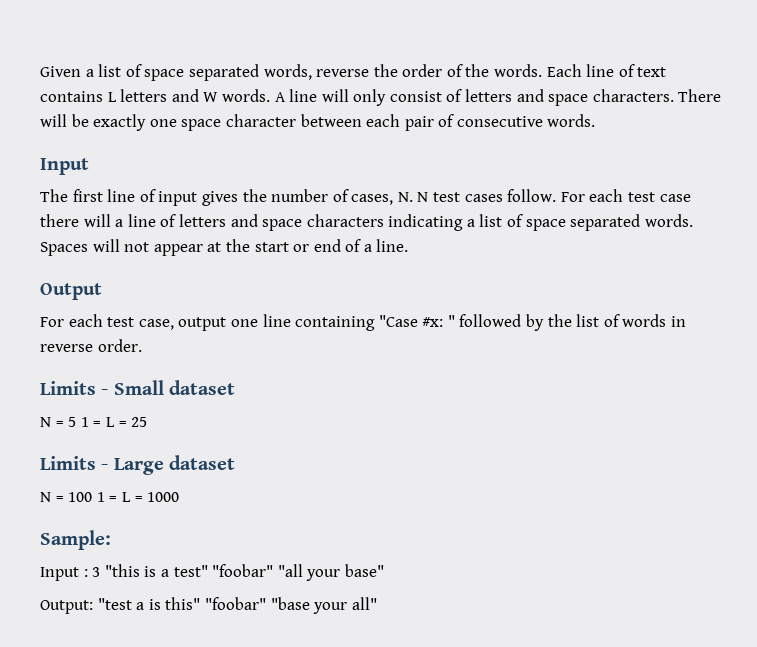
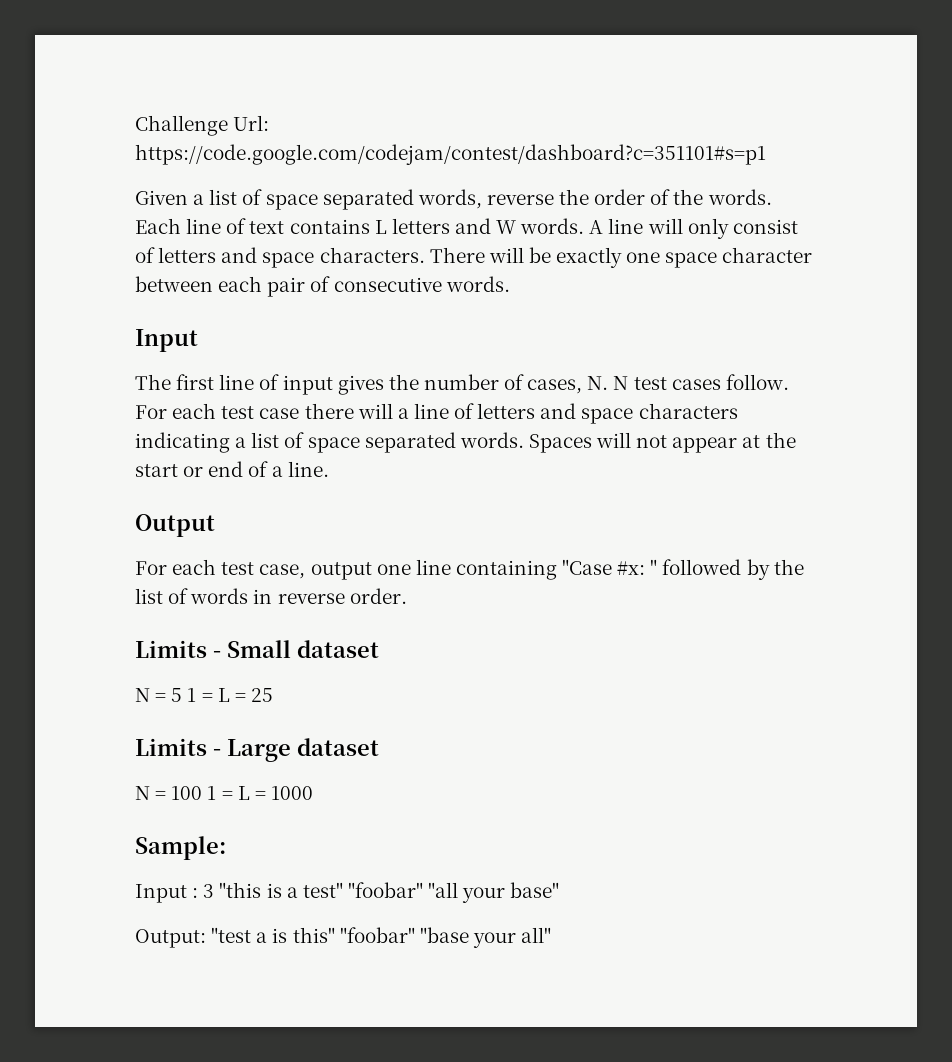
+ Challenge Url: https://code.google.com/codejam/contest/dashboard?c=351101#s=p1

